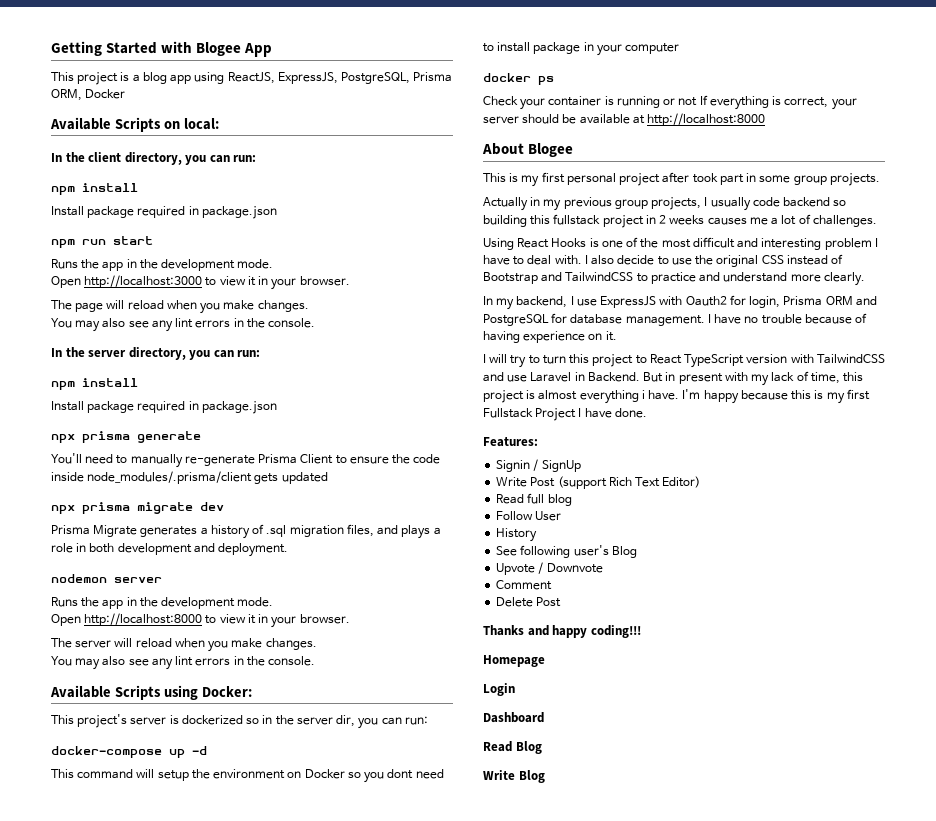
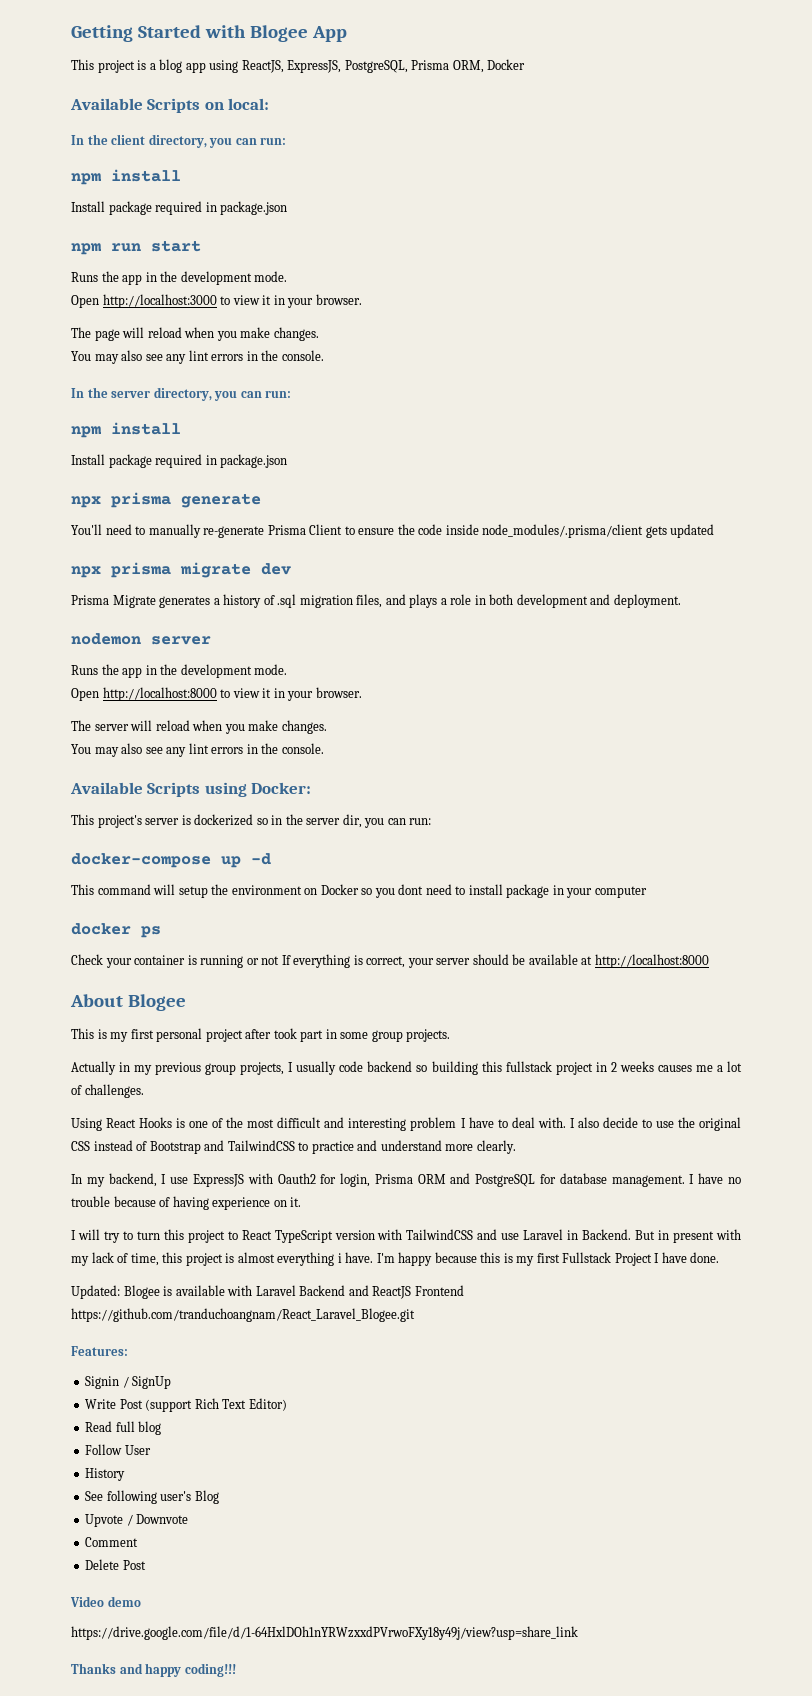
+ Updated: Blogee is available with Laravel Backend and ReactJS Frontend https://github.com/tranduchoangnam/React_Laravel_Blogee.git
+ Video demo
+ https://drive.google.com/file/d/1-64HxlDOh1nYRWzxxdPVrwoFXy18y49j/view?usp=share_link
- Homepage
- Login
- Dashboard
- Read Blog
- Write Blog

